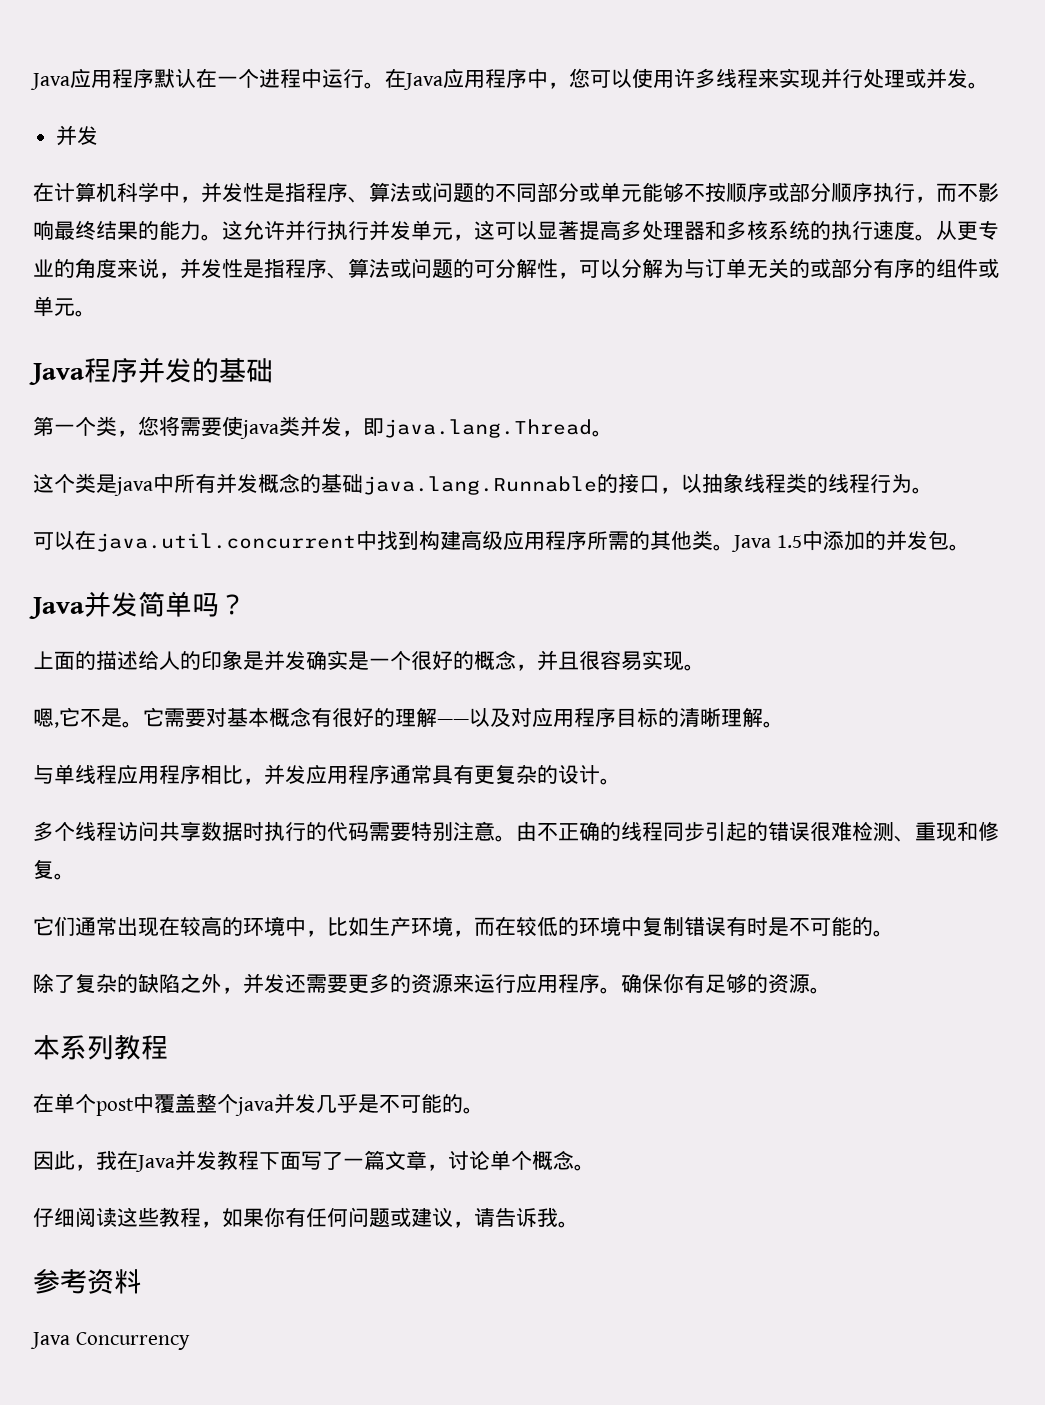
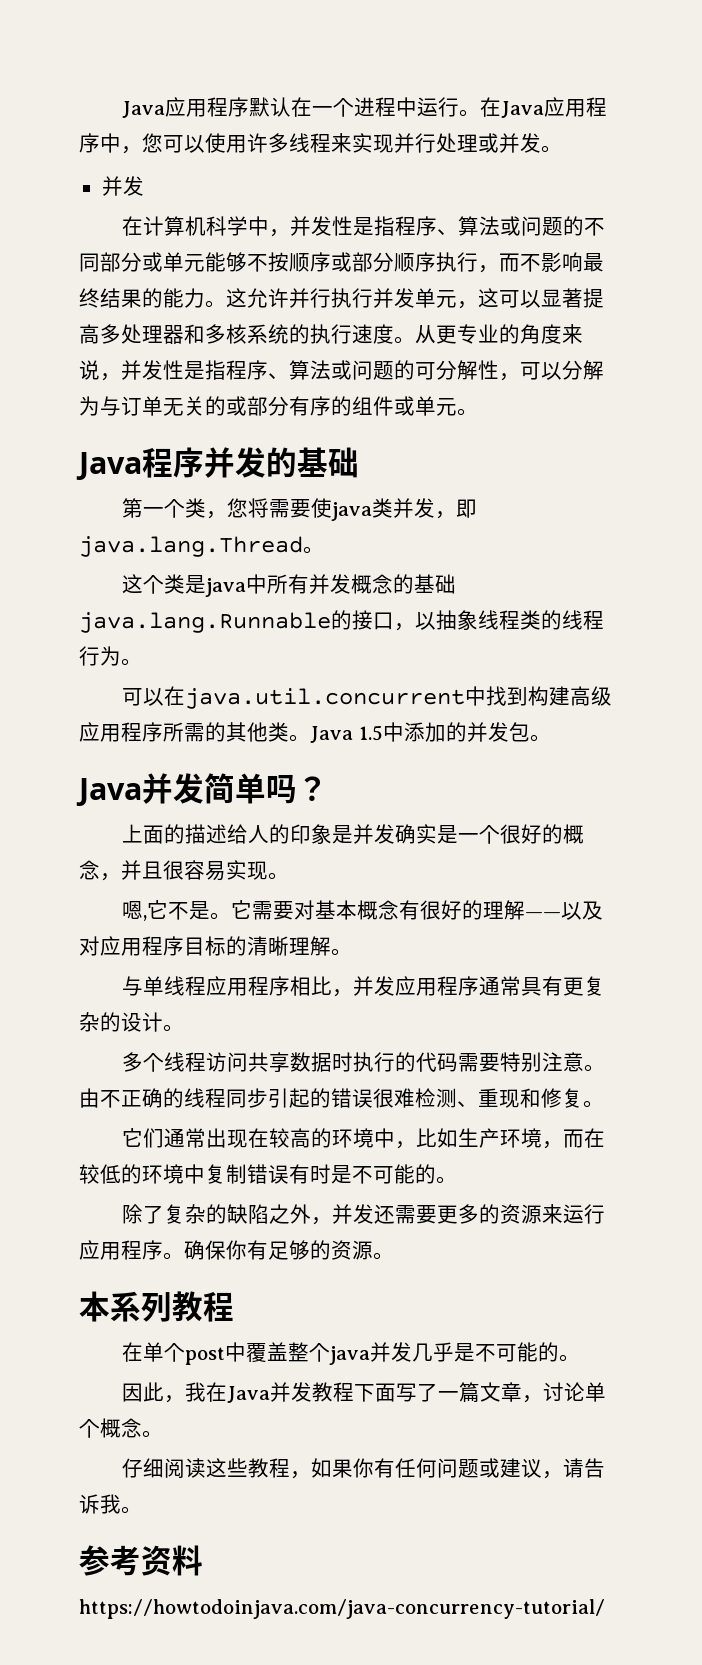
- Java Concurrency
+ https://howtodoinjava.com/java-concurrency-tutorial/

